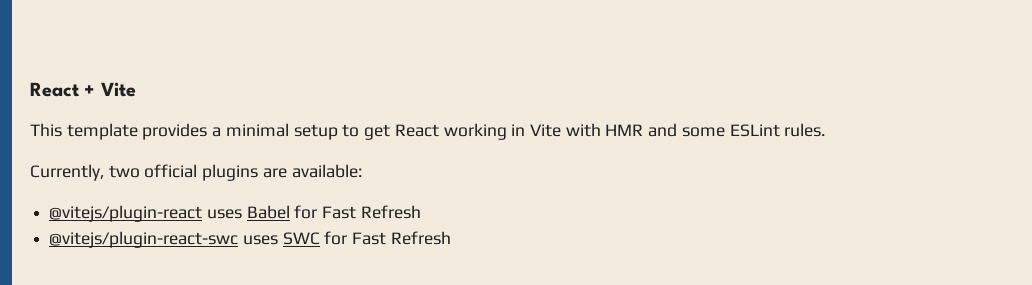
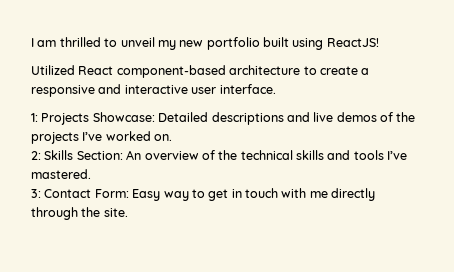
- React + Vite
- This template provides a minimal setup to get React working in Vite with HMR and some ESLint rules.
- Currently, two official plugins are available:
- @vitejs/plugin-react uses Babel for Fast Refresh
- @vitejs/plugin-react-swc uses SWC for Fast Refresh
+ I am thrilled to unveil my new portfolio built using ReactJS!
+ Utilized React component-based architecture to create a responsive and interactive user interface.
+ 1: Projects Showcase: Detailed descriptions and live demos of the projects I’ve worked on.
+ 2: Skills Section: An overview of the technical skills and tools I’ve mastered.
+ 3: Contact Form: Easy way to get in touch with me directly through the site.

